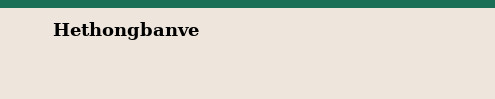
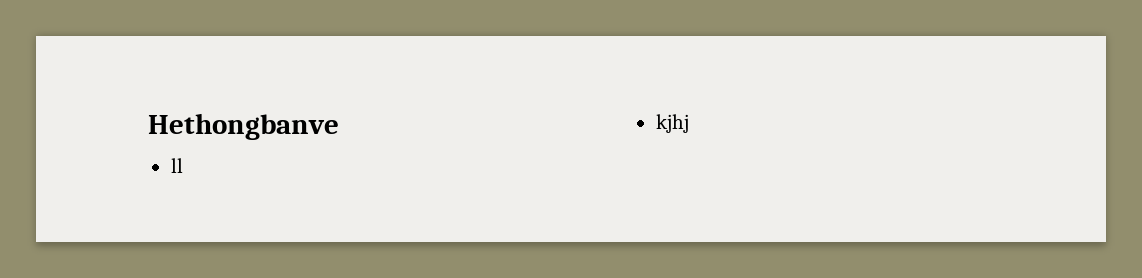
+ ll
+ kjhj

